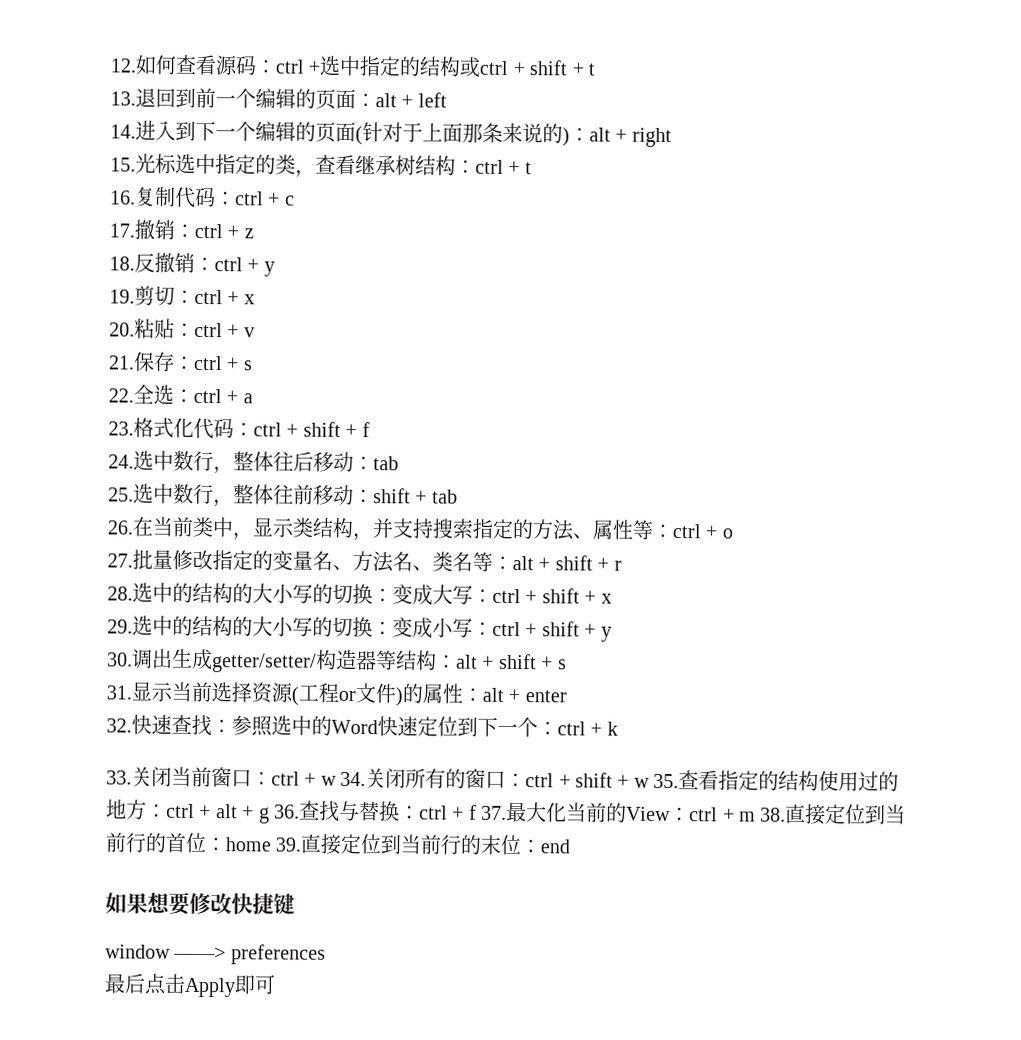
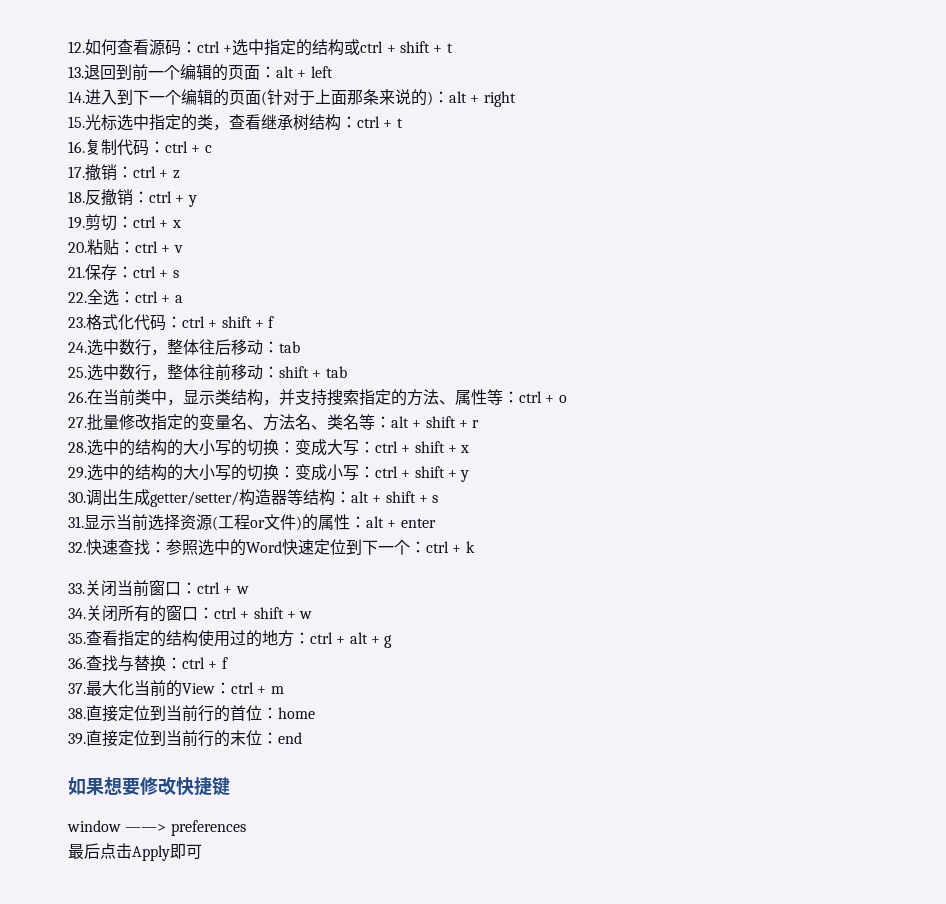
- ctrl + w 34.关闭所有的窗口：
+ ctrl + w
+ 34.关闭所有的窗口：
- ctrl + shift + w 35.查看指定的结构使用过的地方：
+ ctrl + shift + w
+ 35.查看指定的结构使用过的地方：
- ctrl + alt + g 36.查找与替换：
+ ctrl + alt + g
+ 36.查找与替换：
- ctrl + f 37.最大化当前的View：
+ ctrl + f
+ 37.最大化当前的View：
- ctrl + m 38.直接定位到当前行的首位：
+ ctrl + m
+ 38.直接定位到当前行的首位：
- home 39.直接定位到当前行的末位：
+ home
+ 39.直接定位到当前行的末位：

